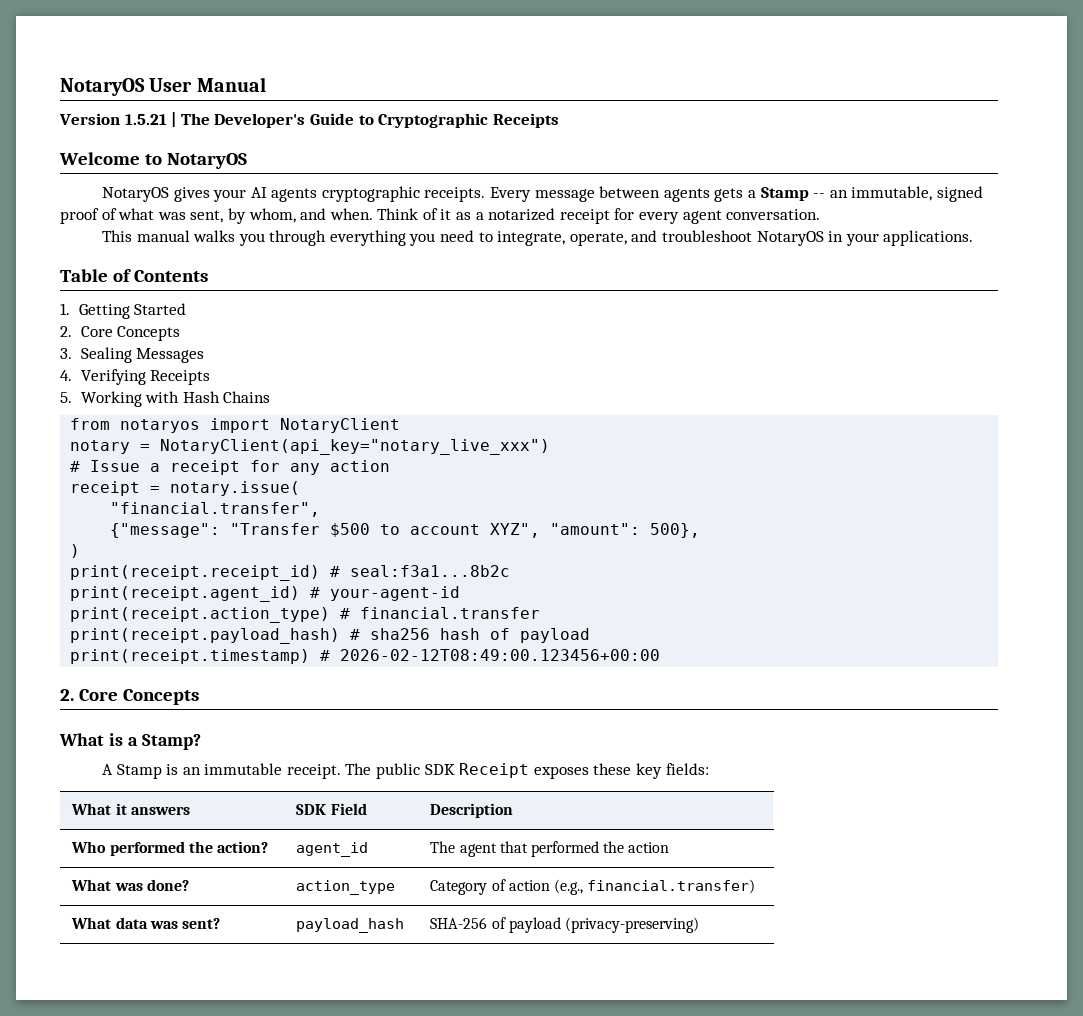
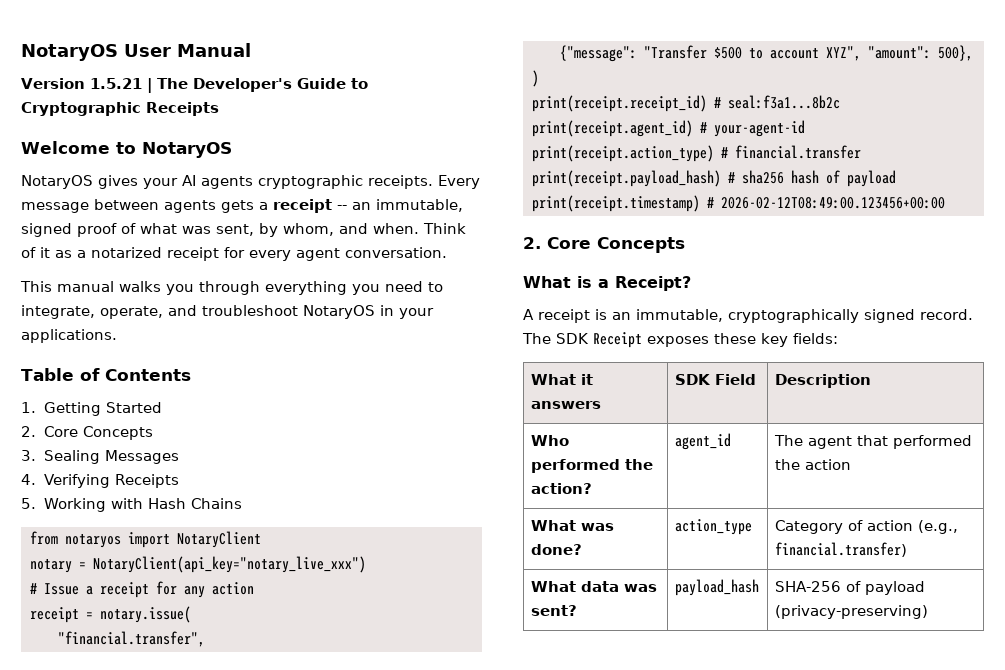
- Every message between agents gets a Stamp -- an immutable, signed proof of what was sent, by whom, and when.
+ Every message between agents gets a receipt -- an immutable, signed proof of what was sent, by whom, and when.
- What is a Stamp?
+ What is a Receipt?
- A Stamp is an immutable receipt. The public SDK Receipt exposes these key fields:
+ A receipt is an immutable, cryptographically signed record. The SDK Receipt exposes these key fields:

